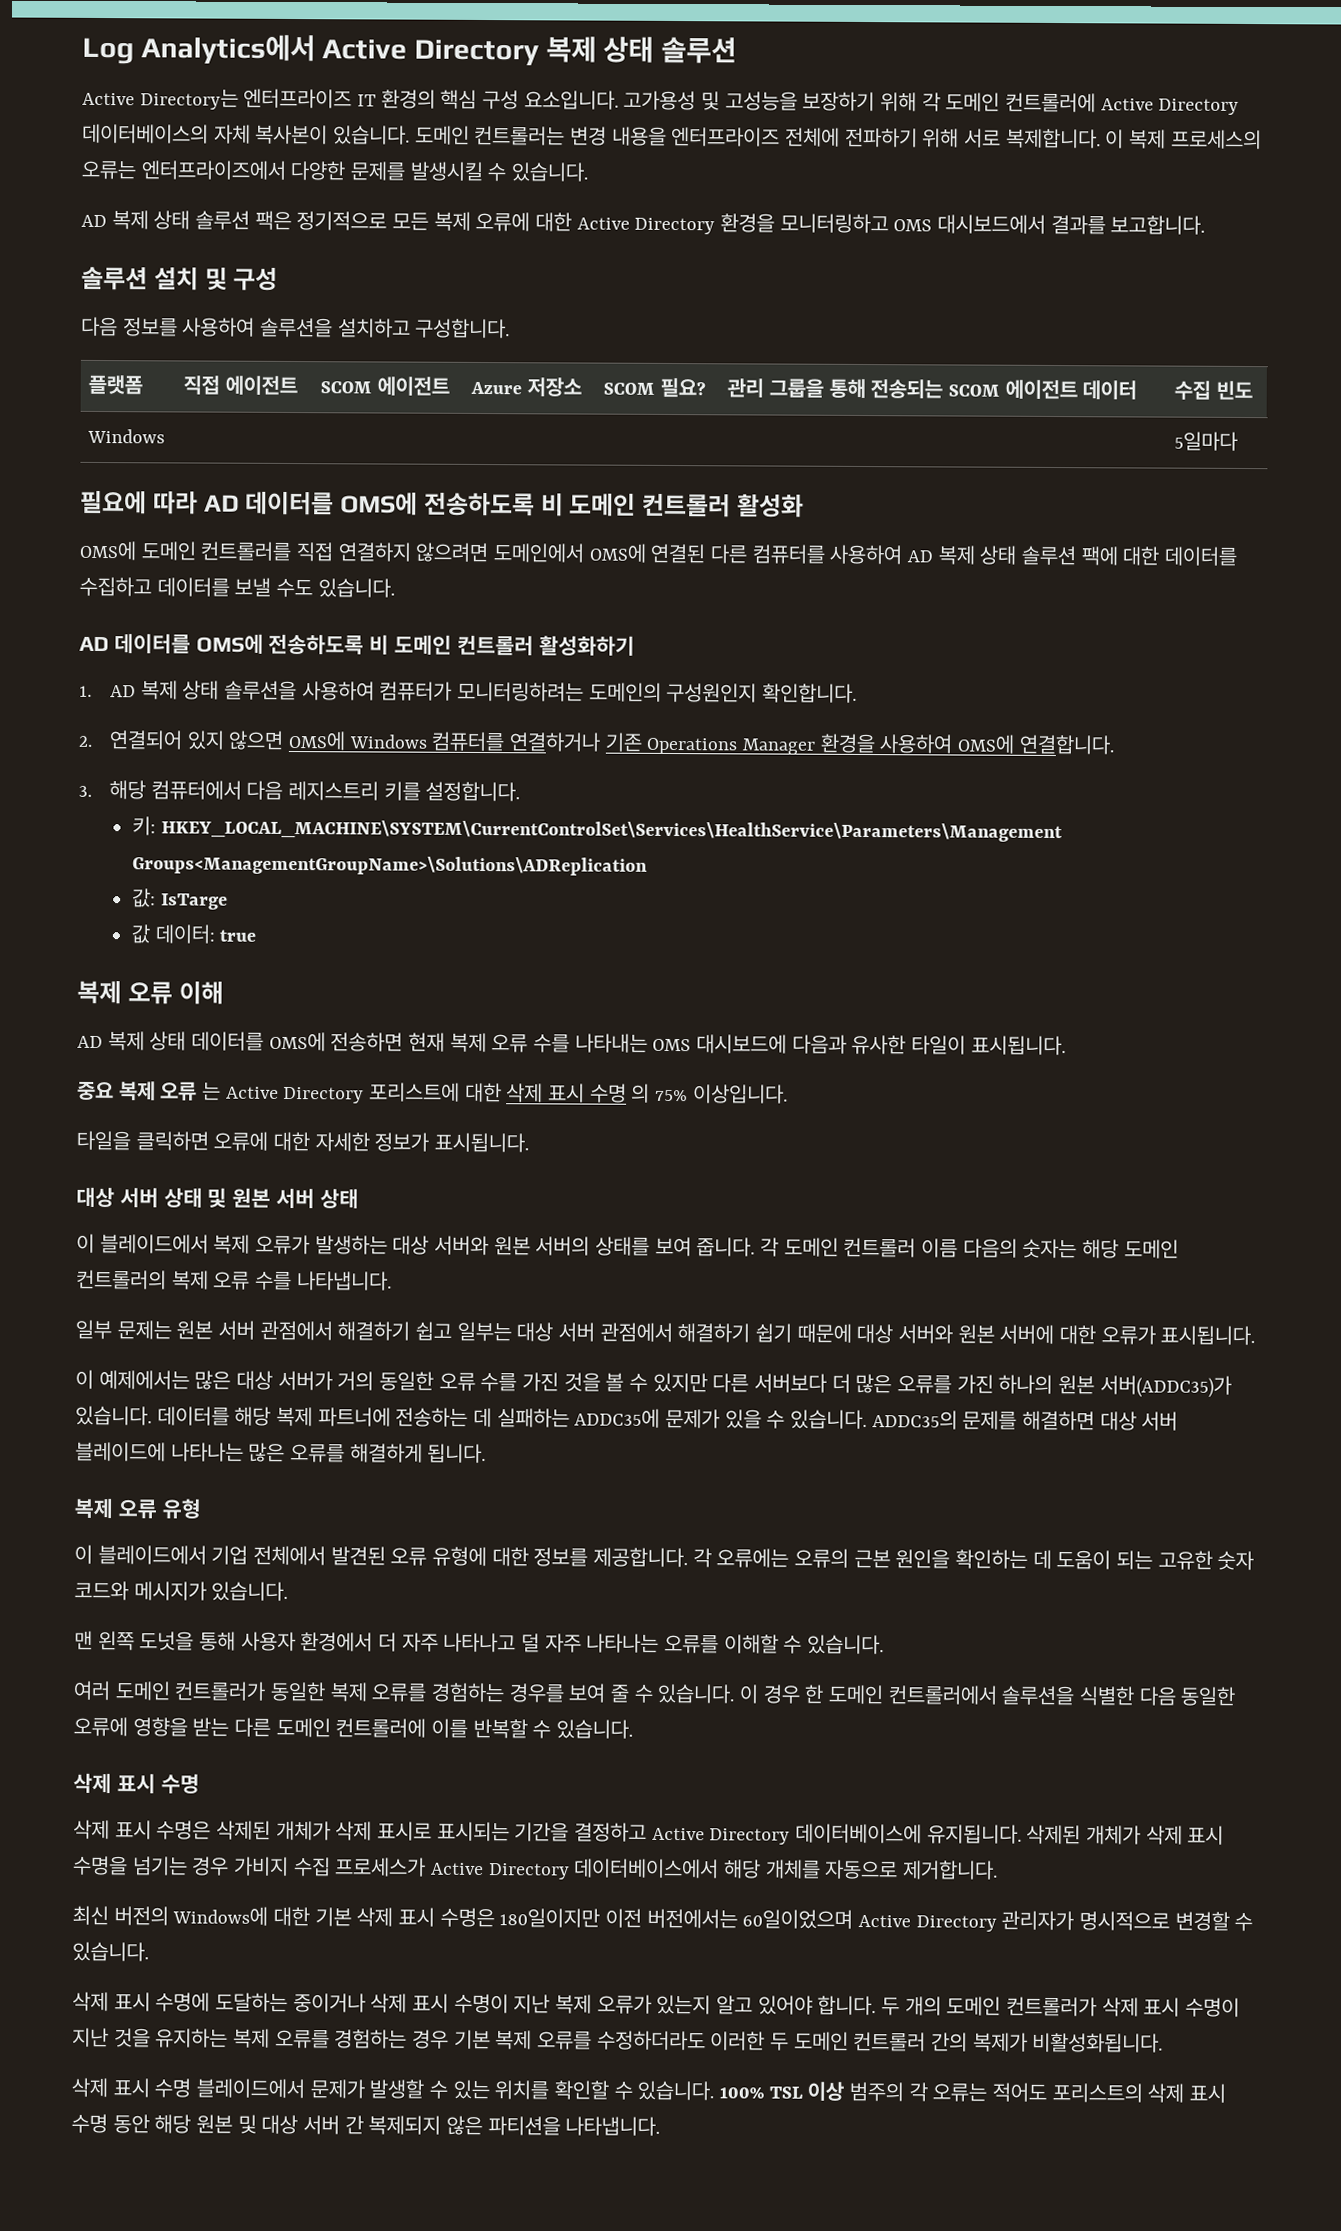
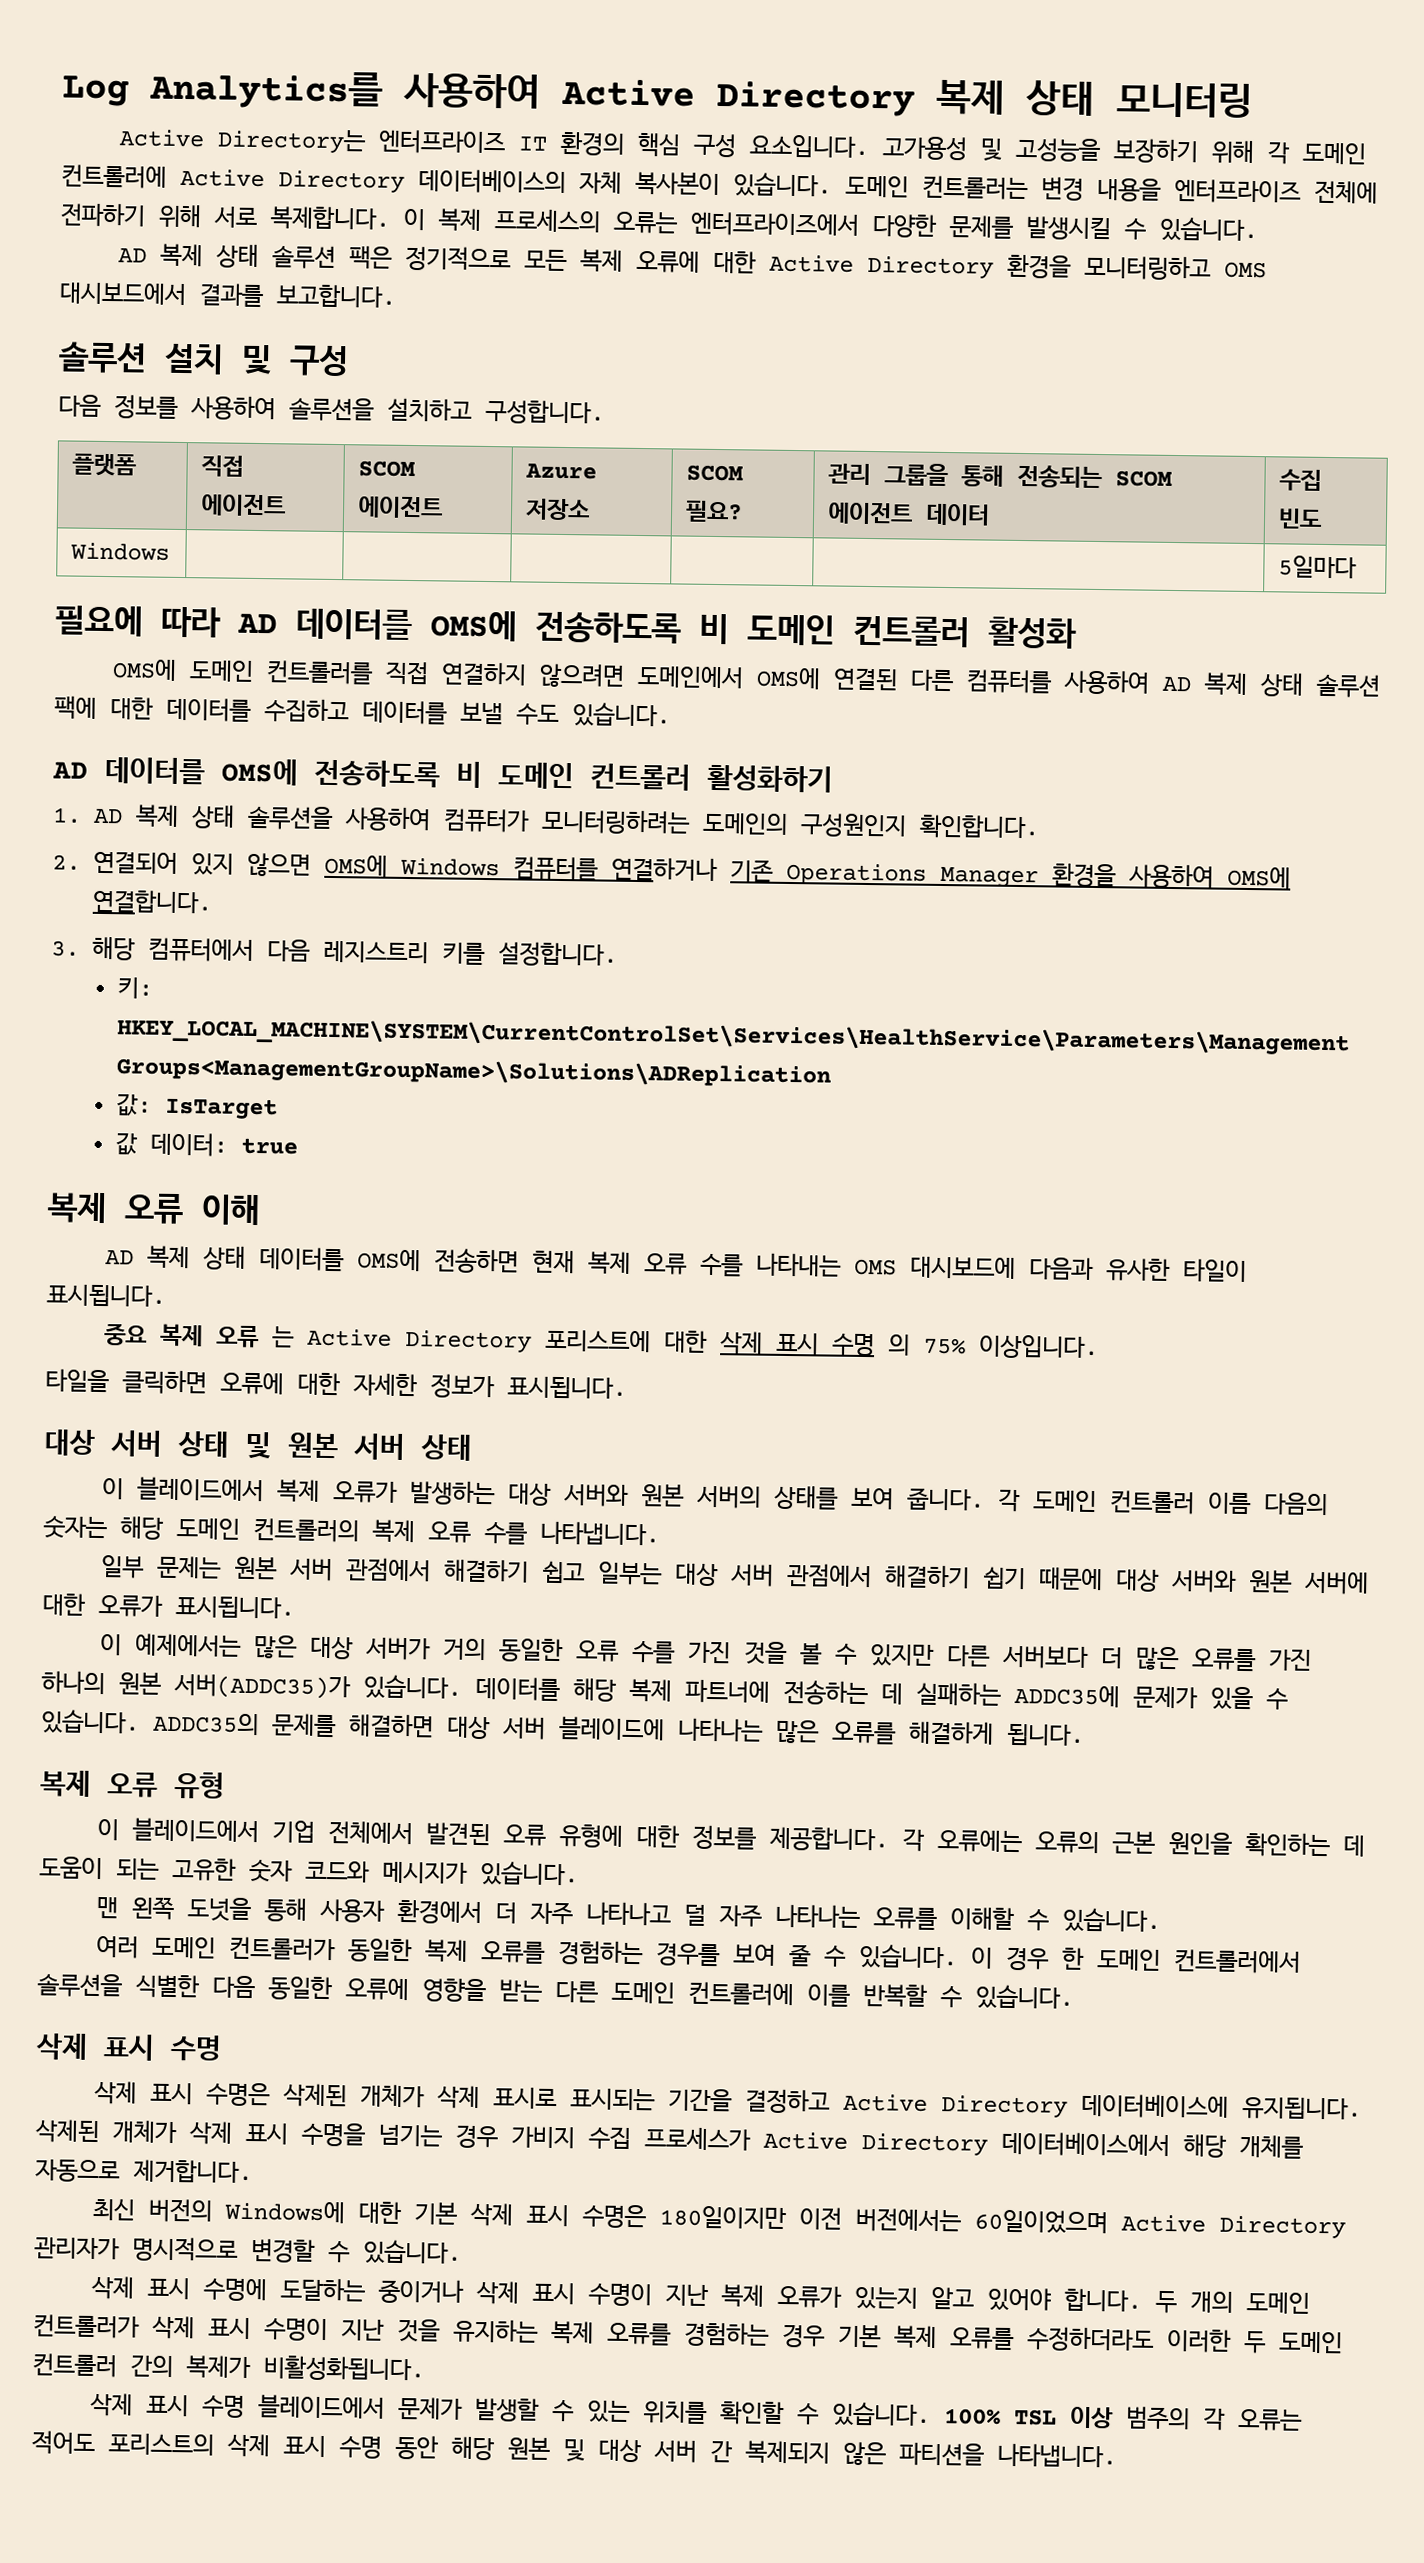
- Log Analytics에서 Active Directory 복제 상태 솔루션
+ Log Analytics를 사용하여 Active Directory 복제 상태 모니터링
- 값: IsTarge
+ 값: IsTarget

